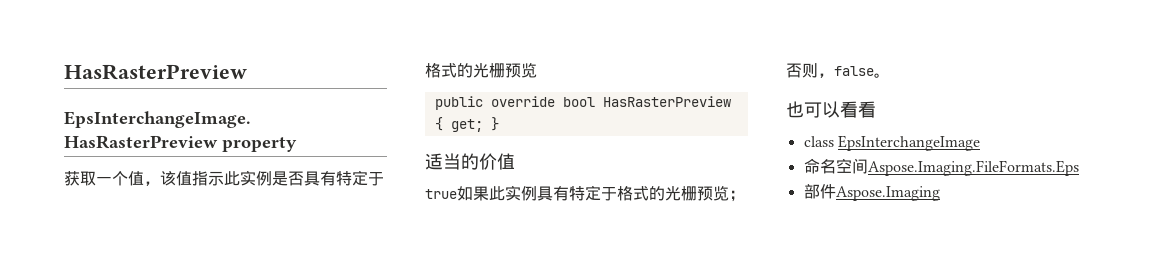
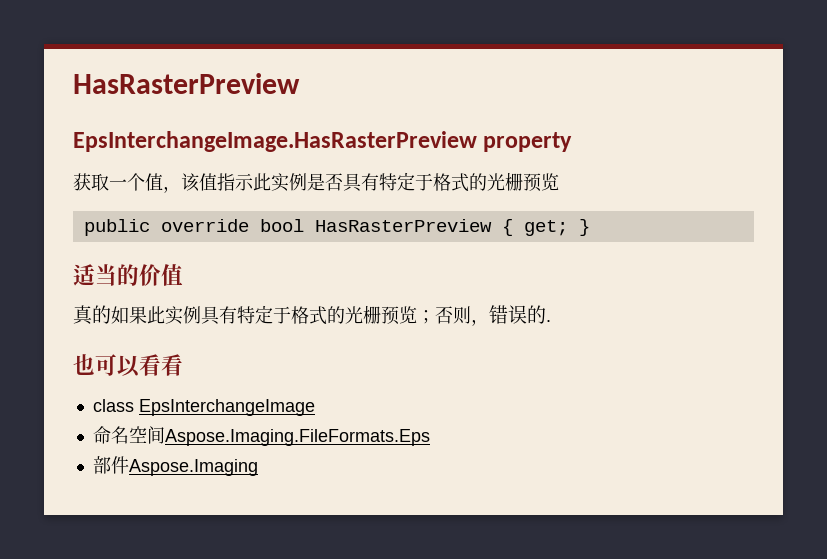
- true如果此实例具有特定于格式的光栅预览；否则，false。
+ 真的如果此实例具有特定于格式的光栅预览；否则，错误的.

